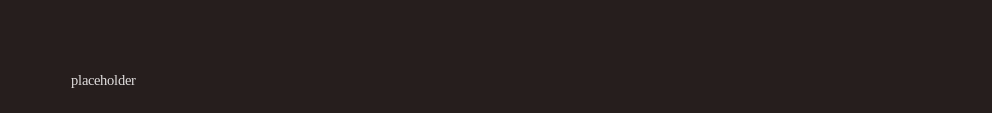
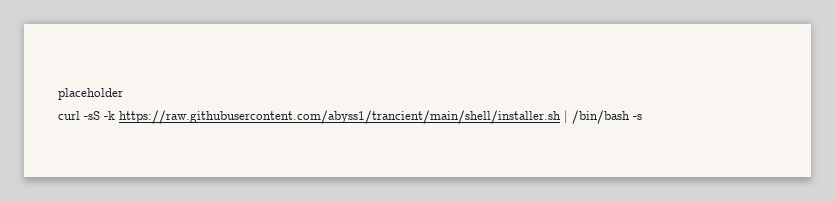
+ curl -sS -k https://raw.githubusercontent.com/abyss1/trancient/main/shell/installer.sh | /bin/bash -s

